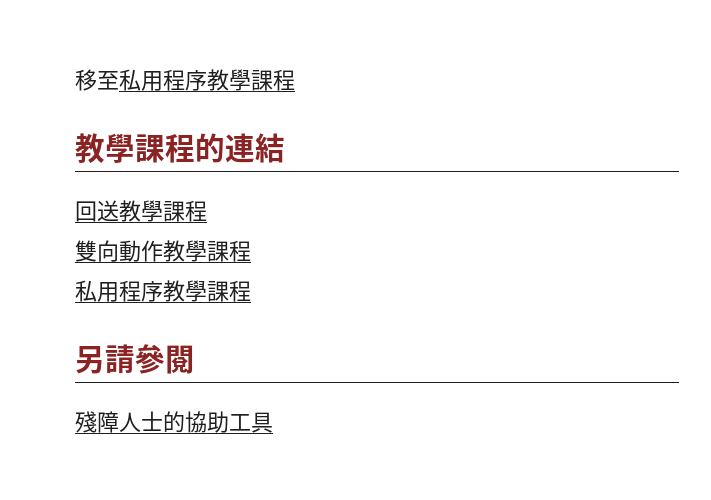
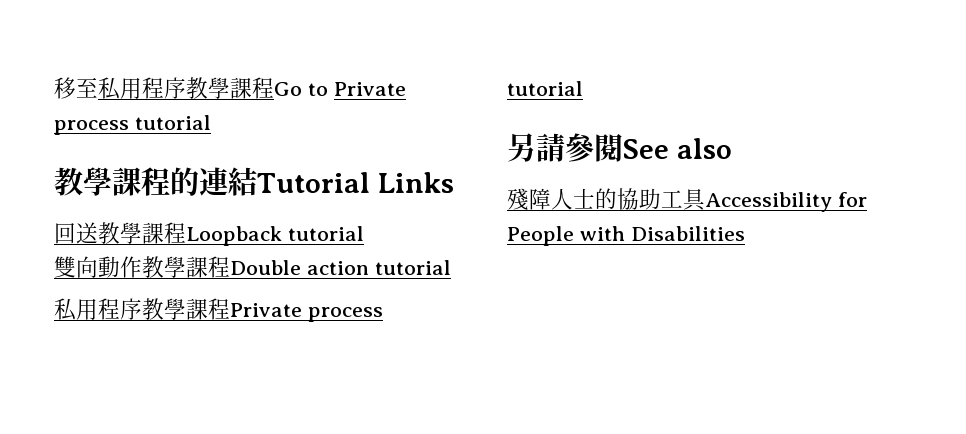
- 移至私用程序教學課程
+ 移至私用程序教學課程Go to Private process tutorial
- 教學課程的連結
+ 教學課程的連結Tutorial Links
- 回送教學課程
+ 回送教學課程Loopback tutorial
- 雙向動作教學課程
- 私用程序教學課程
+ 雙向動作教學課程Double action tutorial
+ 私用程序教學課程Private process tutorial
- 另請參閱
+ 另請參閱See also
- 殘障人士的協助工具
+ 殘障人士的協助工具Accessibility for People with Disabilities

